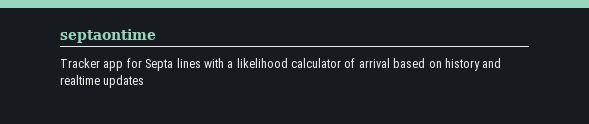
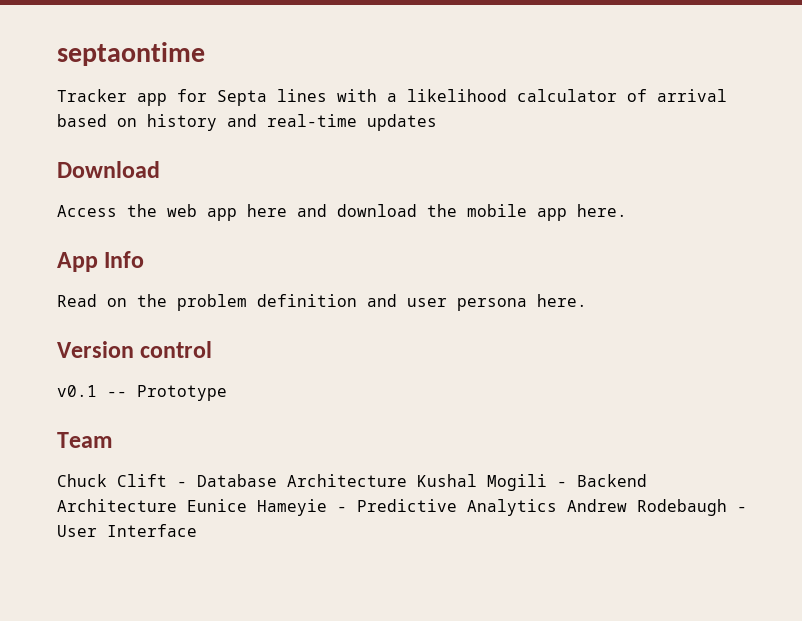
- Tracker app for Septa lines with a likelihood calculator of arrival based on history and realtime updates
+ Tracker app for Septa lines with a likelihood calculator of arrival based on history and real-time updates
+ Download
+ Access the web app here and download the mobile app here.
+ App Info
+ Read on the problem definition and user persona here.
+ Version control
+ v0.1 -- Prototype
+ Team
+ Chuck Clift - Database Architecture Kushal Mogili - Backend Architecture Eunice Hameyie - Predictive Analytics Andrew Rodebaugh - User Interface

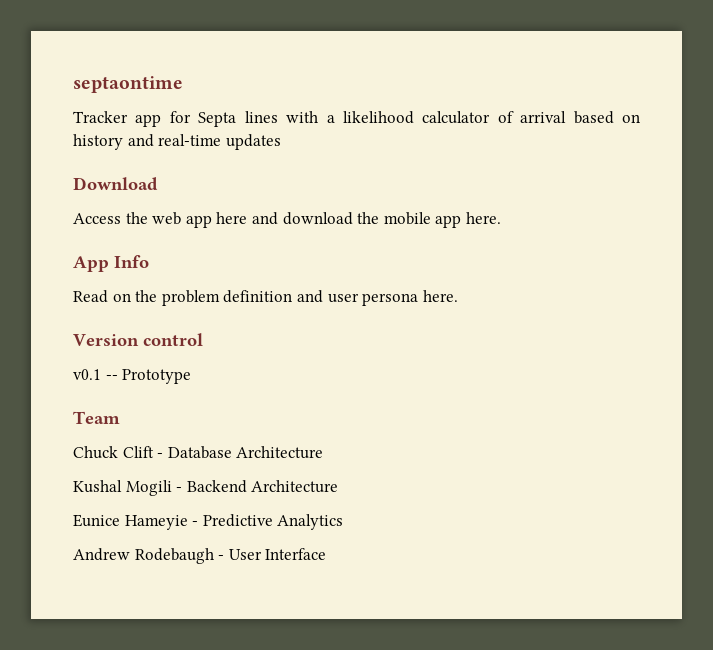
- Chuck Clift - Database Architecture Kushal Mogili - Backend Architecture Eunice Hameyie - Predictive Analytics Andrew Rodebaugh - User Interface
+ Chuck Clift - Database Architecture
+ Kushal Mogili - Backend Architecture
+ Eunice Hameyie - Predictive Analytics
+ Andrew Rodebaugh - User Interface

